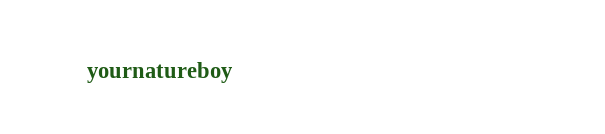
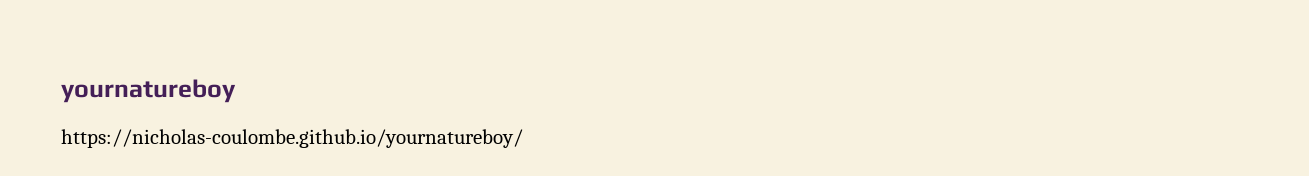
+ https://nicholas-coulombe.github.io/yournatureboy/

